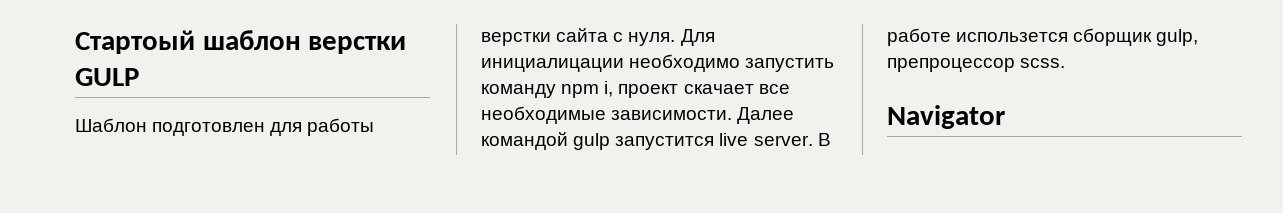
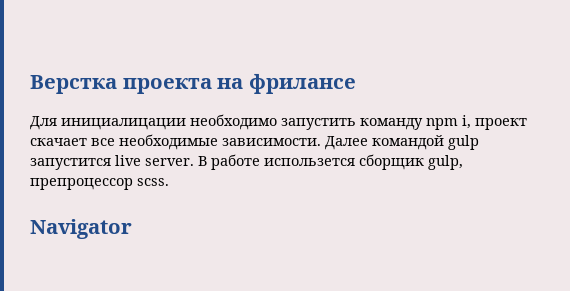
- Стартоый шаблон верстки GULP
- Шаблон подготовлен для работы верстки сайта с нуля. Для инициалицации необходимо запустить команду npm i, проект скачает все необходимые зависимости.
+ Верстка проекта на фрилансе
+ Для инициалицации необходимо запустить команду npm i, проект скачает все необходимые зависимости.

